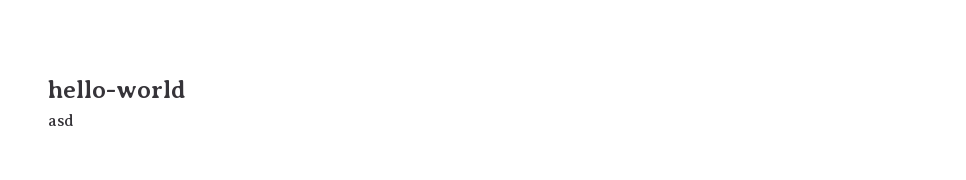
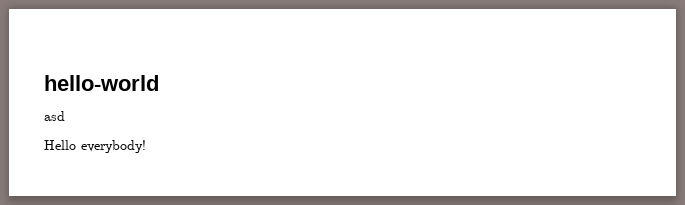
+ Hello everybody!

